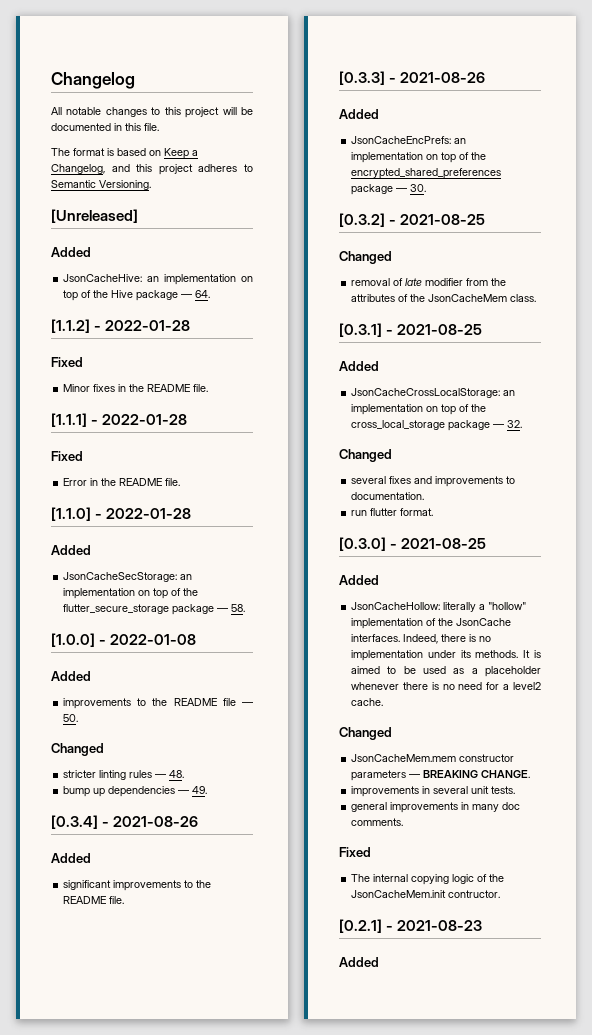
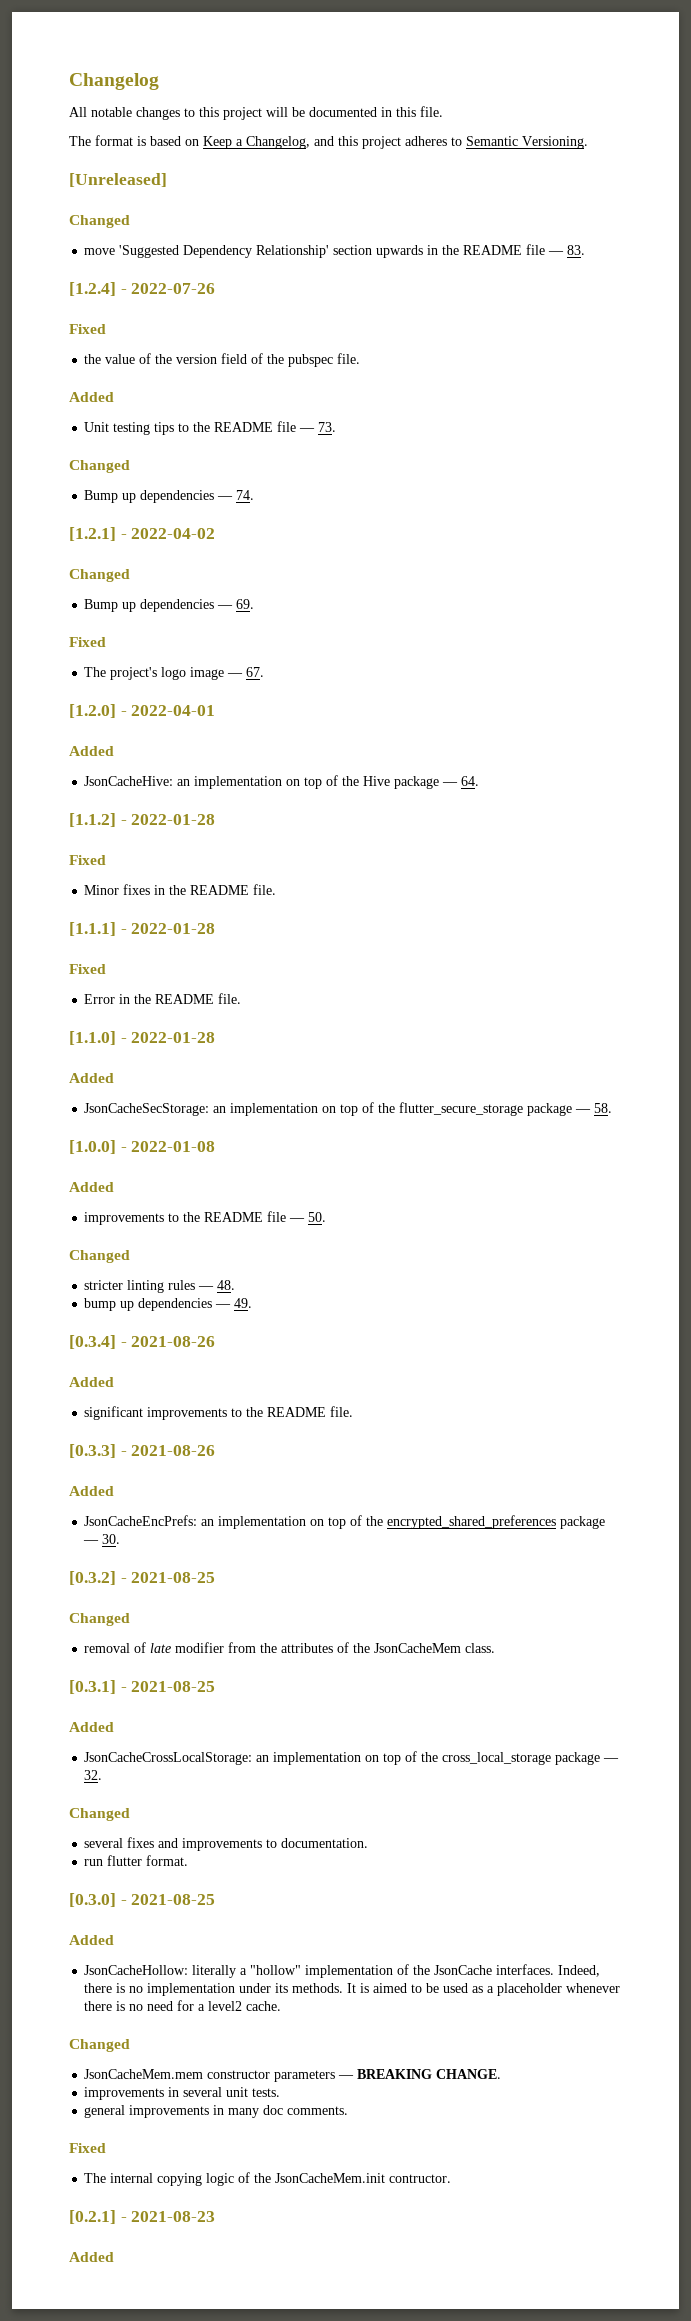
  [Unreleased]
+ Changed
+ move 'Suggested Dependency Relationship' section upwards in the README file — 83.
+ [1.2.4] - 2022-07-26
+ Fixed
+ the value of the version field of the pubspec file.
+ Added
+ Unit testing tips to the README file — 73.
+ Changed
+ Bump up dependencies — 74.
+ [1.2.1] - 2022-04-02
+ Changed
+ Bump up dependencies — 69.
+ Fixed
+ The project's logo image — 67.
+ [1.2.0] - 2022-04-01

